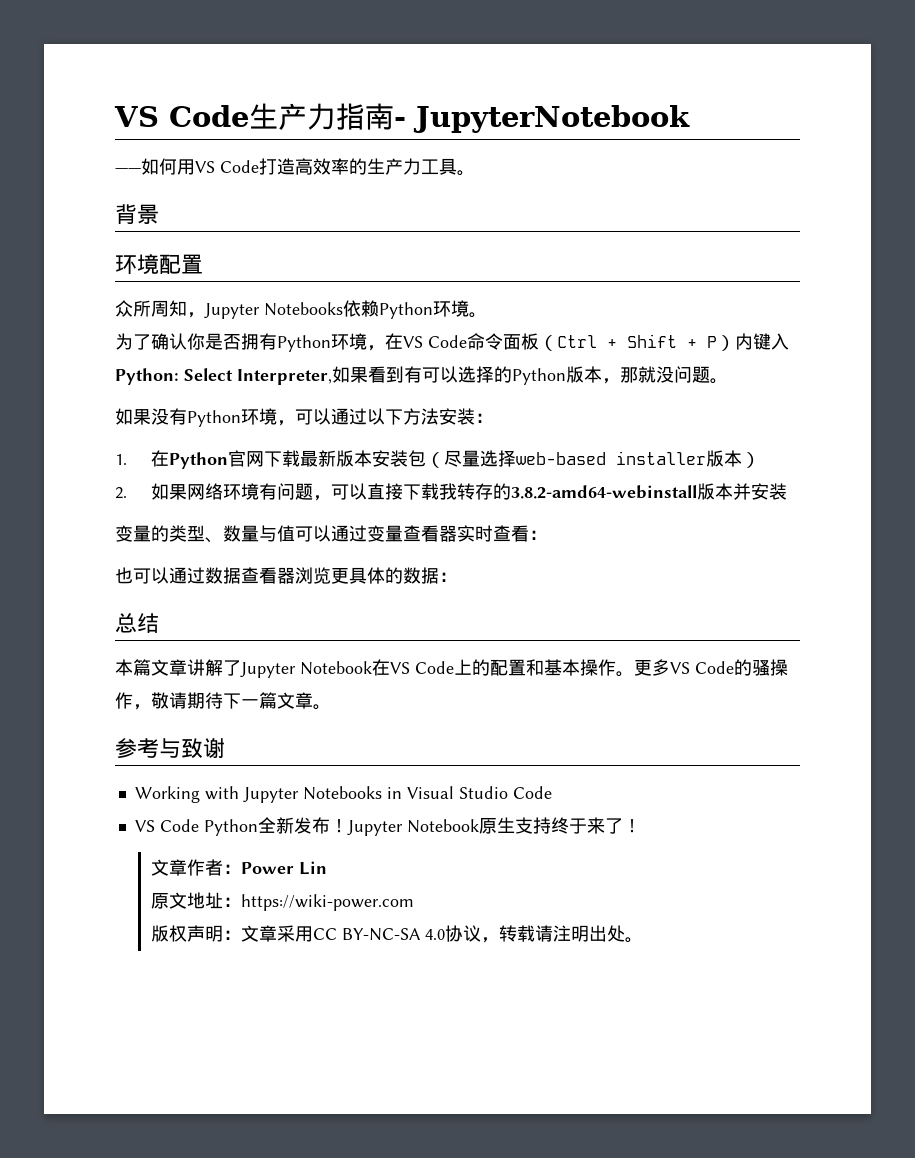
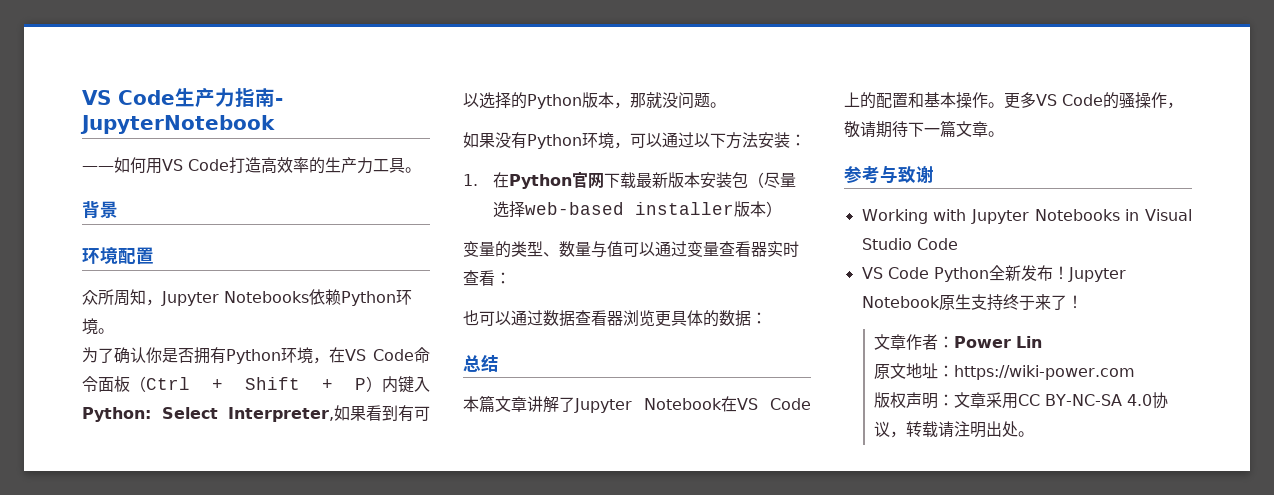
- 2.如果网络环境有问题，可以直接下载我转存的3.8.2-amd64-webinstall版本并安装

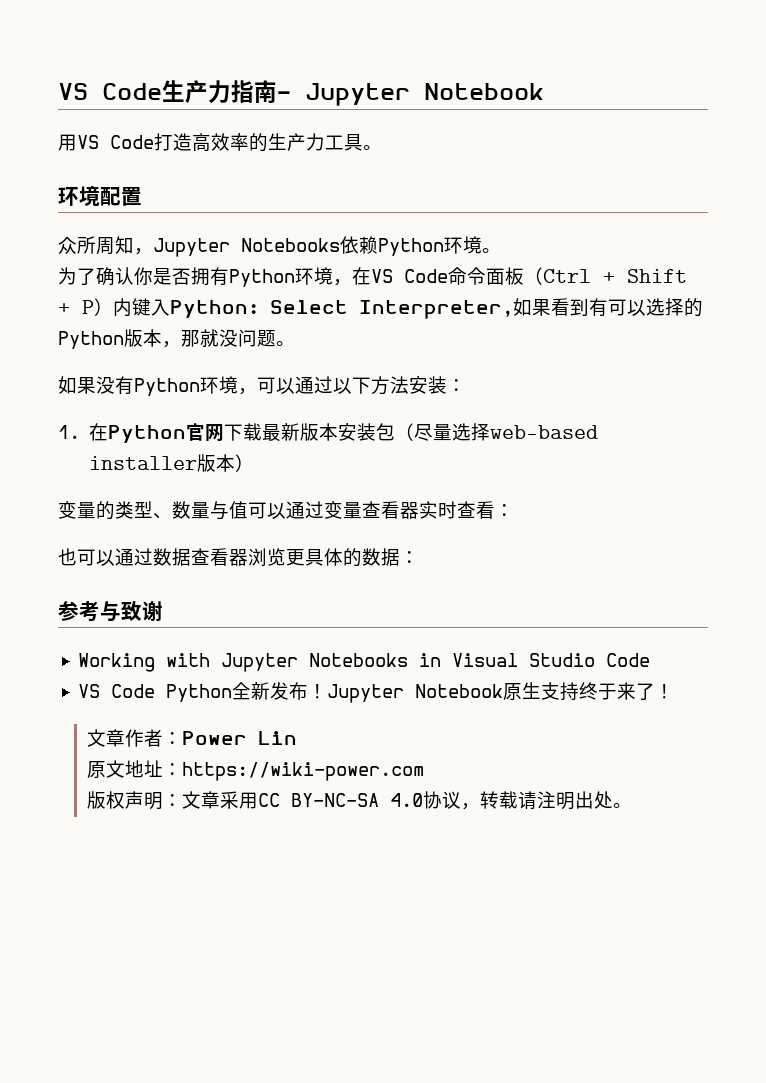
- VS Code生产力指南- JupyterNotebook
- ——如何用VS Code打造高效率的生产力工具。
+ VS Code生产力指南- Jupyter Notebook
+ 用VS Code打造高效率的生产力工具。
- 背景
- 总结
- 本篇文章讲解了Jupyter Notebook在VS Code上的配置和基本操作。更多VS Code的骚操作，敬请期待下一篇文章。

